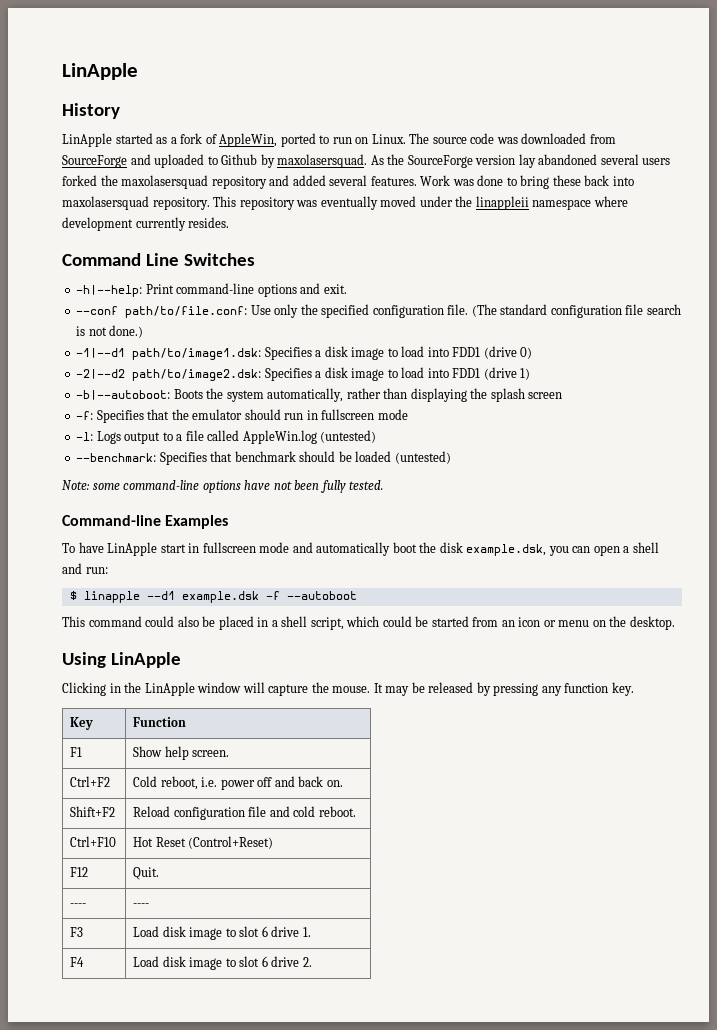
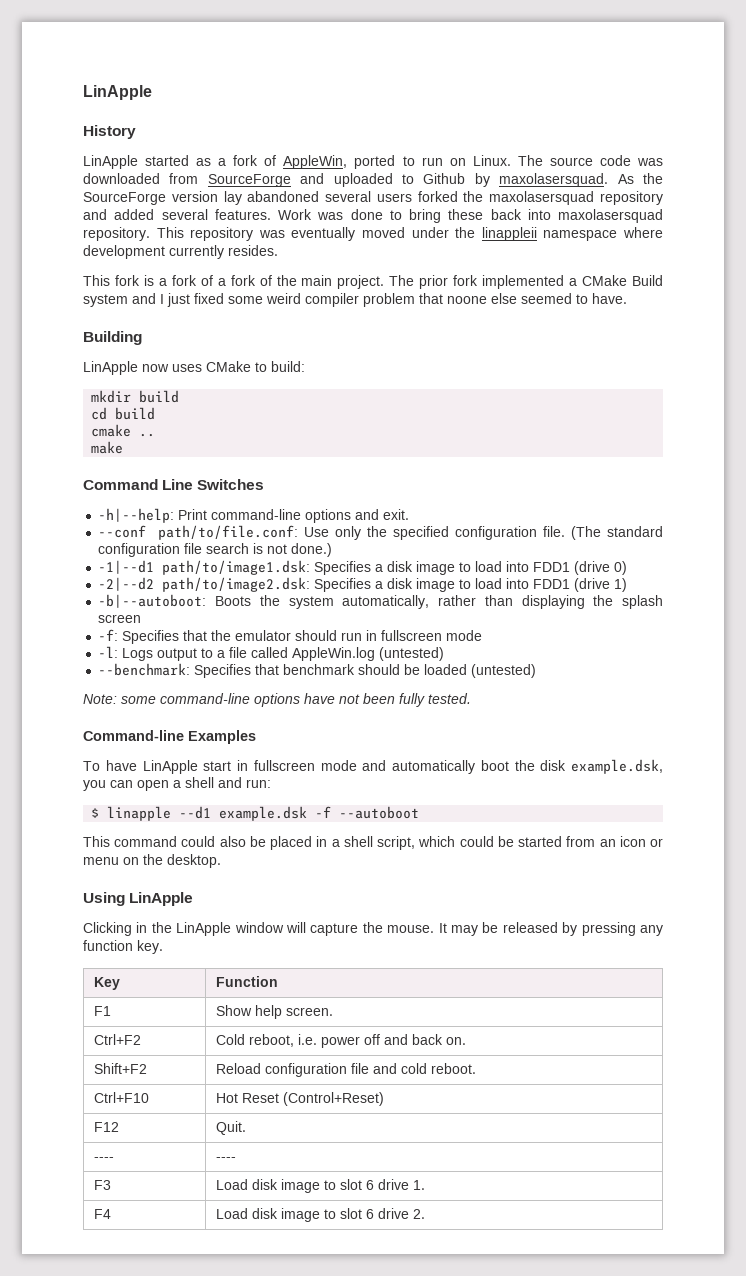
+ This fork is a fork of a fork of the main project. The prior fork implemented a CMake Build system and I just fixed some weird compiler problem that noone else seemed to have.
+ Building
+ LinApple now uses CMake to build:
+ mkdir build
+ cd build
+ cmake ..
+ make

